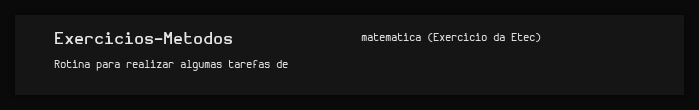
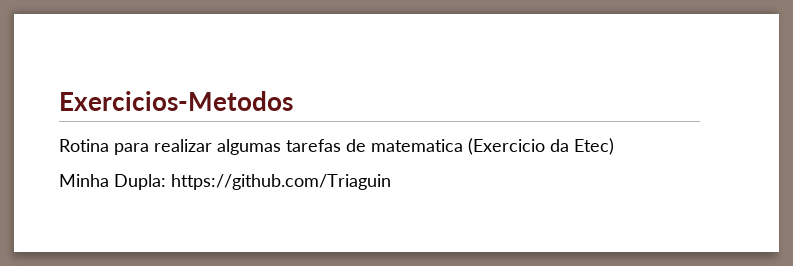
+ Minha Dupla: https://github.com/Triaguin

